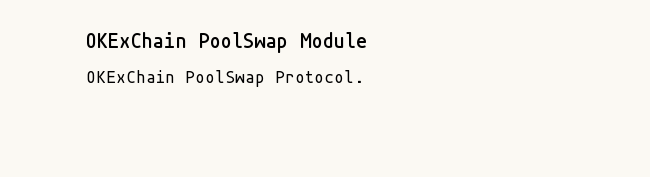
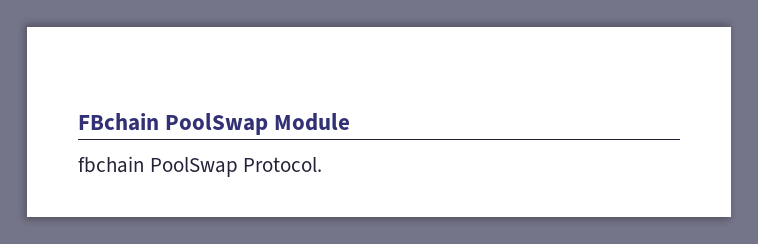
- OKExChain PoolSwap Module
+ FBchain PoolSwap Module
- OKExChain PoolSwap Protocol.
+ fbchain PoolSwap Protocol.

